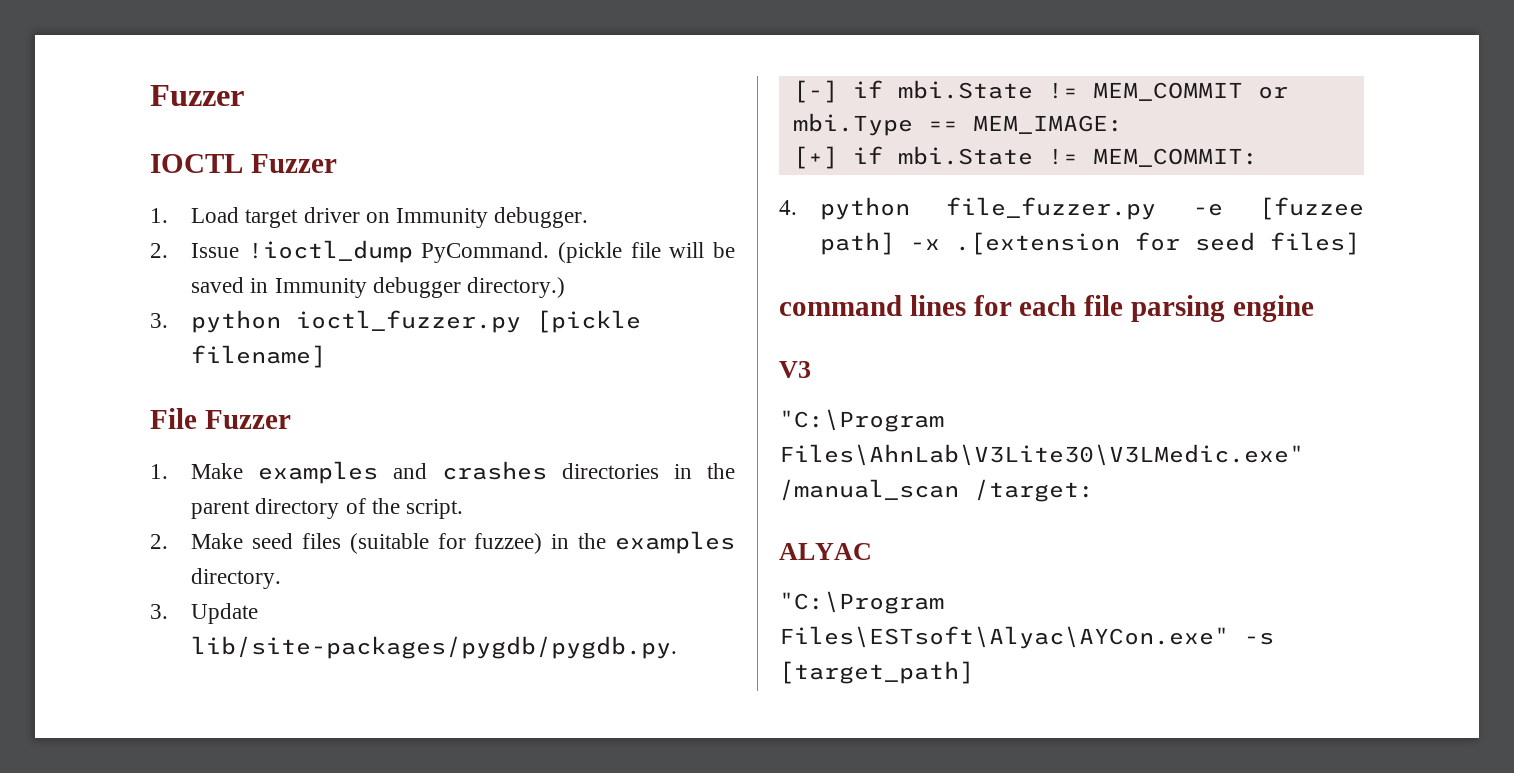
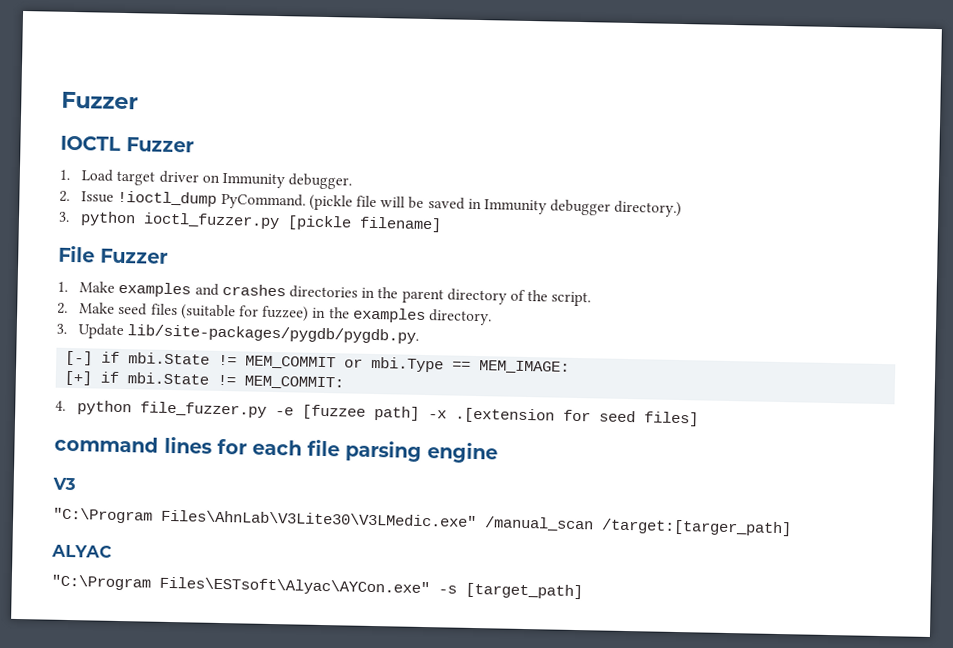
- "C:\Program Files\AhnLab\V3Lite30\V3LMedic.exe" /manual_scan /target:
+ "C:\Program Files\AhnLab\V3Lite30\V3LMedic.exe" /manual_scan /target:[targer_path]

